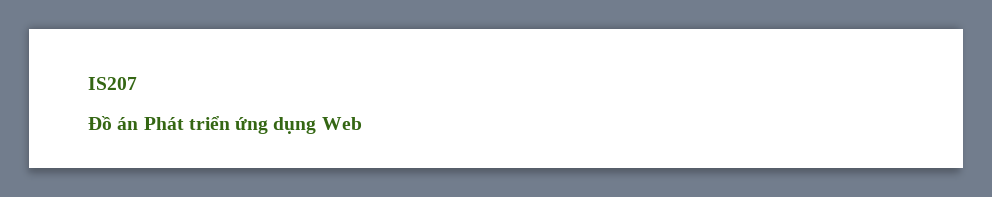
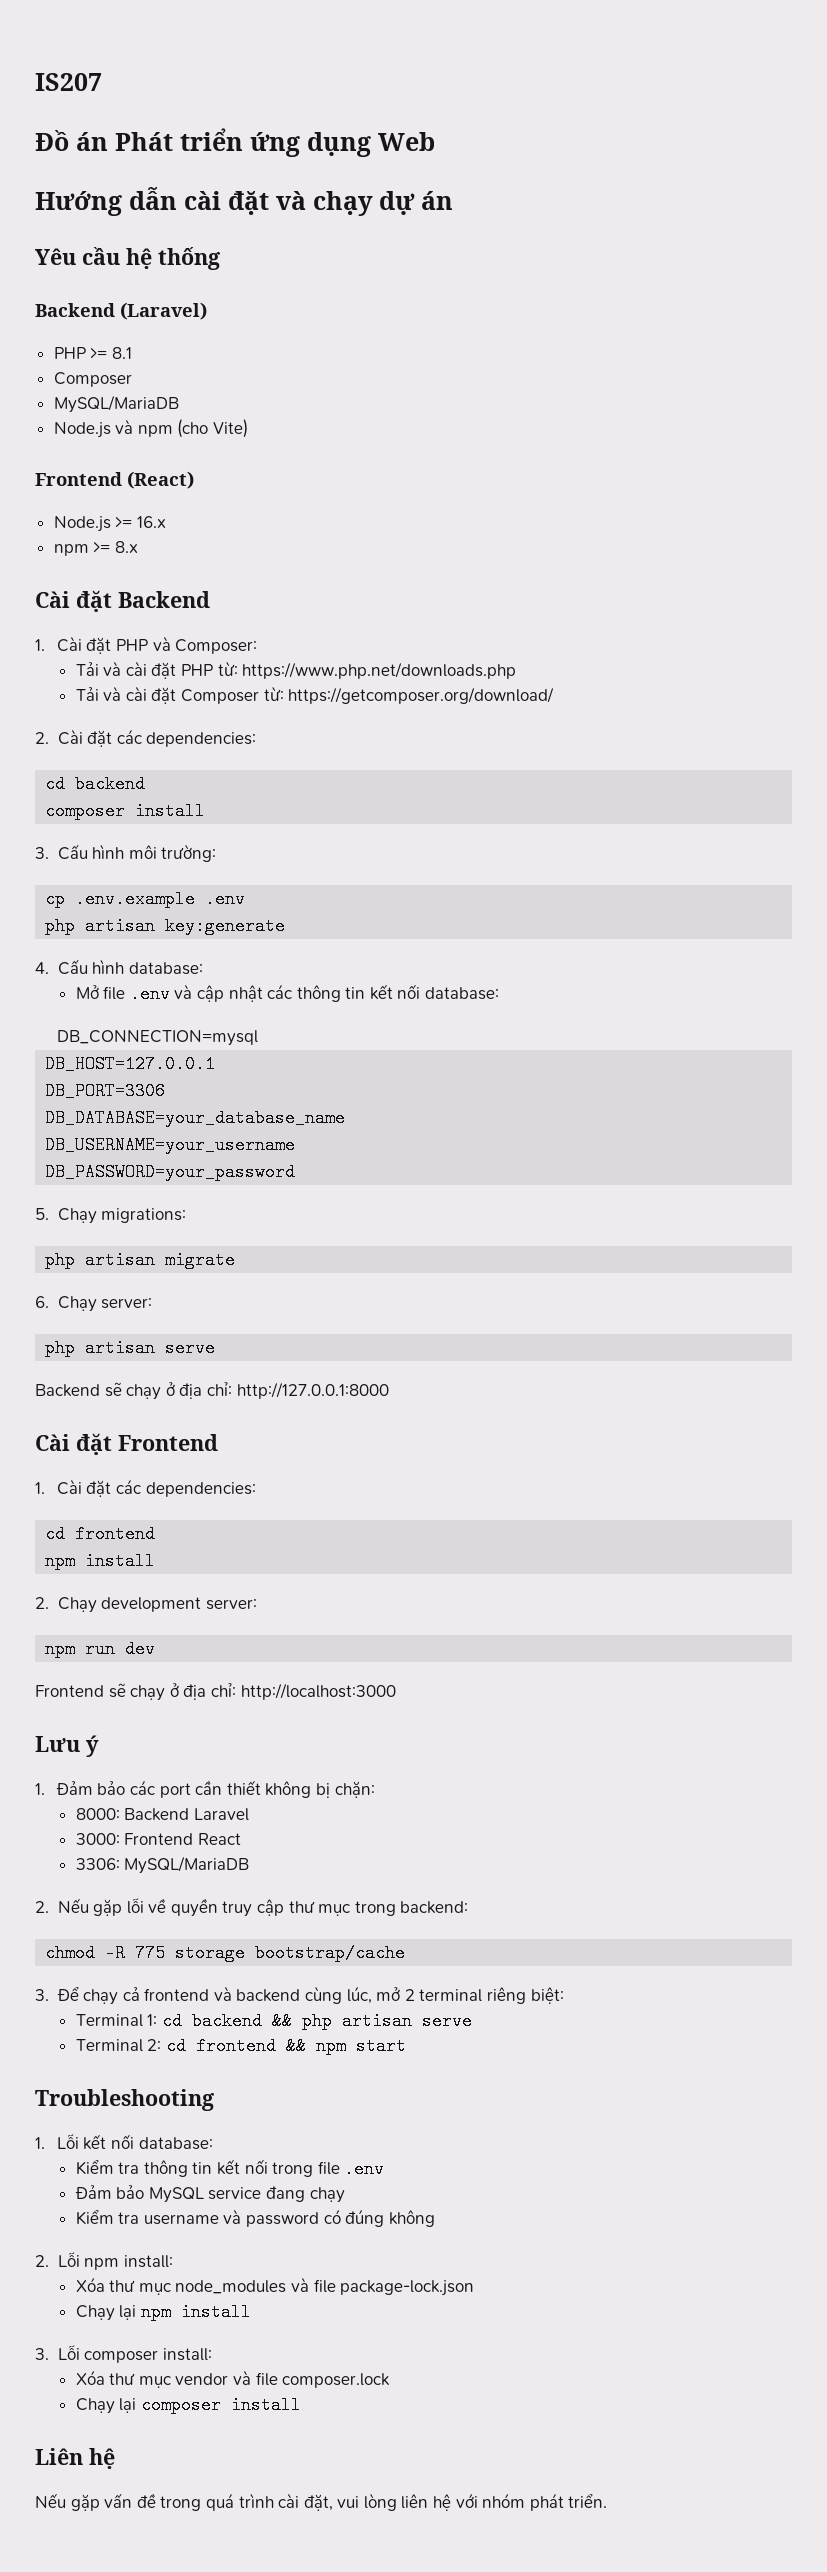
+ Hướng dẫn cài đặt và chạy dự án
+ Yêu cầu hệ thống
+ Backend (Laravel)
+ PHP >= 8.1
+ Composer
+ MySQL/MariaDB
+ Node.js và npm (cho Vite)
+ Frontend (React)
+ Node.js >= 16.x
+ npm >= 8.x
+ Cài đặt Backend
+ 1. Cài đặt PHP và Composer:
+ Tải và cài đặt PHP từ: https://www.php.net/downloads.php
+ Tải và cài đặt Composer từ: https://getcomposer.org/download/
+ 2. Cài đặt các dependencies:
+ cd backend
+ composer install
+ 3. Cấu hình môi trường:
+ cp .env.example .env
+ php artisan key:generate
+ 4. Cấu hình database:
+ Mở file .env và cập nhật các thông tin kết nối database:
+ DB_CONNECTION=mysql
+ DB_HOST=127.0.0.1
+ DB_PORT=3306
+ DB_DATABASE=your_database_name
+ DB_USERNAME=your_username
+ DB_PASSWORD=your_password
+ 5. Chạy migrations:
+ php artisan migrate
+ 6. Chạy server:
+ php artisan serve
+ Backend sẽ chạy ở địa chỉ: http://127.0.0.1:8000
+ Cài đặt Frontend
+ 1. Cài đặt các dependencies:
+ cd frontend
+ npm install
+ 2. Chạy development server:
+ npm run dev
+ Frontend sẽ chạy ở địa chỉ: http://localhost:3000
+ Lưu ý
+ 1. Đảm bảo các port cần thiết không bị chặn:
+ 8000: Backend Laravel
+ 3000: Frontend React
+ 3306: MySQL/MariaDB
+ 2. Nếu gặp lỗi về quyền truy cập thư mục trong backend:
+ chmod -R 775 storage bootstrap/cache
+ 3. Để chạy cả frontend và backend cùng lúc, mở 2 terminal riêng biệt:
+ Terminal 1: cd backend && php artisan serve
+ Terminal 2: cd frontend && npm start
+ Troubleshooting
+ 1. Lỗi kết nối database:
+ Kiểm tra thông tin kết nối trong file .env
+ Đảm bảo MySQL service đang chạy
+ Kiểm tra username và password có đúng không
+ 2. Lỗi npm install:
+ Xóa thư mục node_modules và file package-lock.json
+ Chạy lại npm install
+ 3. Lỗi composer install:
+ Xóa thư mục vendor và file composer.lock
+ Chạy lại composer install
+ Liên hệ
+ Nếu gặp vấn đề trong quá trình cài đặt, vui lòng liên hệ với nhóm phát triển.

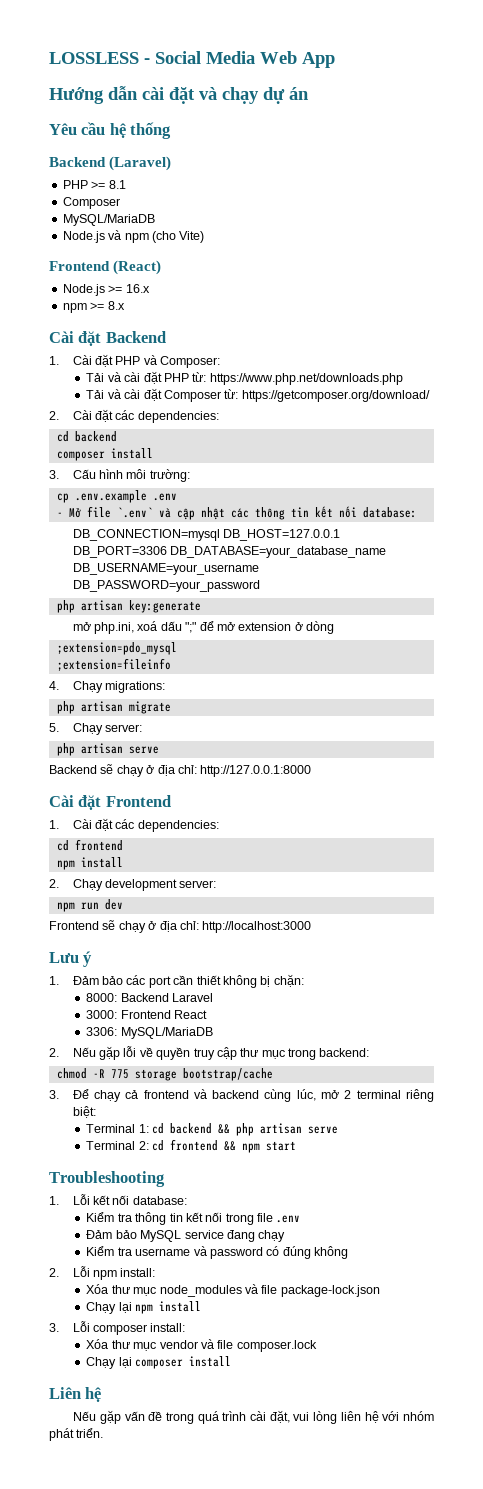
- IS207
- Đồ án Phát triển ứng dụng Web
+ LOSSLESS - Social Media Web App
- php artisan key:generate
- 4. Cấu hình database:
- Mở file .env và cập nhật các thông tin kết nối database:
+ - Mở file `.env` và cập nhật các thông tin kết nối database:
- DB_CONNECTION=mysql
- DB_HOST=127.0.0.1
- DB_PORT=3306
- DB_DATABASE=your_database_name
- DB_USERNAME=your_username
- DB_PASSWORD=your_password
- 5. Chạy migrations:
+ DB_CONNECTION=mysql DB_HOST=127.0.0.1 DB_PORT=3306 DB_DATABASE=your_database_name DB_USERNAME=your_username DB_PASSWORD=your_password
+ php artisan key:generate
+ mở php.ini, xoá dấu ";" để mở extension ở dòng
+ ;extension=pdo_mysql
+ ;extension=fileinfo
+ 4. Chạy migrations:
- 6. Chạy server:
+ 5. Chạy server:

